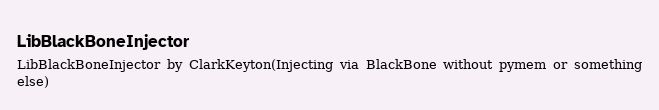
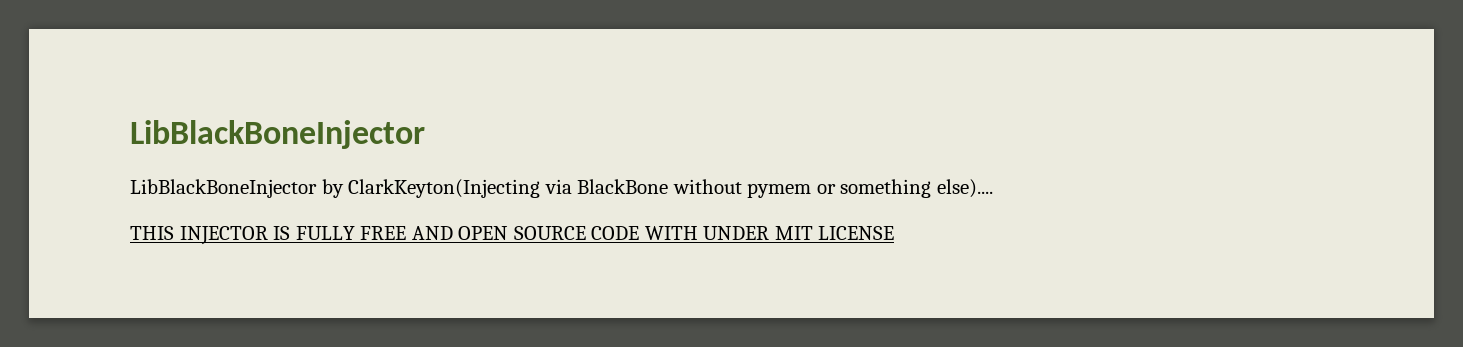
- LibBlackBoneInjector by ClarkKeyton(Injecting via BlackBone without pymem or something else)
+ LibBlackBoneInjector by ClarkKeyton(Injecting via BlackBone without pymem or something else)....
+ THIS INJECTOR IS FULLY FREE AND OPEN SOURCE CODE WITH UNDER MIT LICENSE

